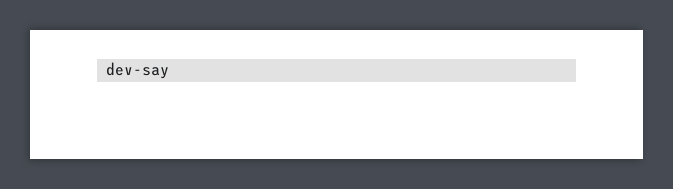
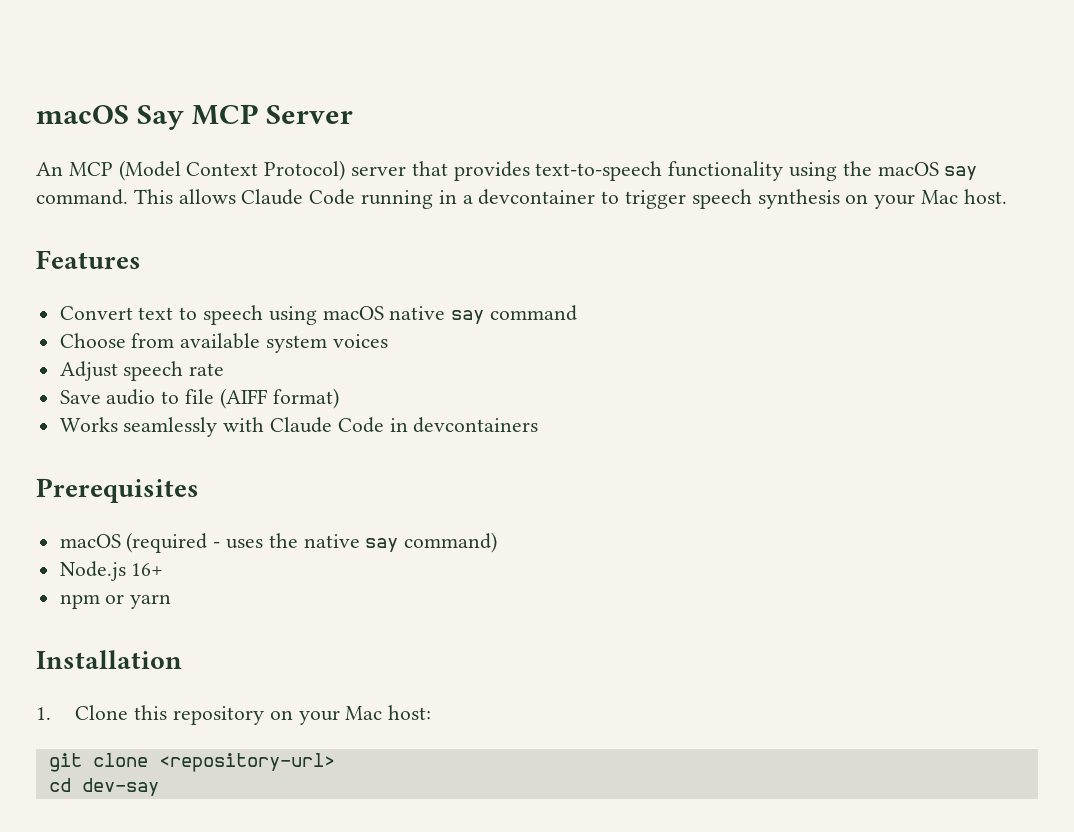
- dev-say
+ macOS Say MCP Server
+ An MCP (Model Context Protocol) server that provides text-to-speech functionality using the macOS say command. This allows Claude Code running in a devcontainer to trigger speech synthesis on your Mac host.
+ Features
+ Convert text to speech using macOS native say command
+ Choose from available system voices
+ Adjust speech rate
+ Save audio to file (AIFF format)
+ Works seamlessly with Claude Code in devcontainers
+ Prerequisites
+ macOS (required - uses the native say command)
+ Node.js 16+
+ npm or yarn
+ Installation
+ 1. Clone this repository on your Mac host:
+ git clone <repository-url>
+ cd dev-say

